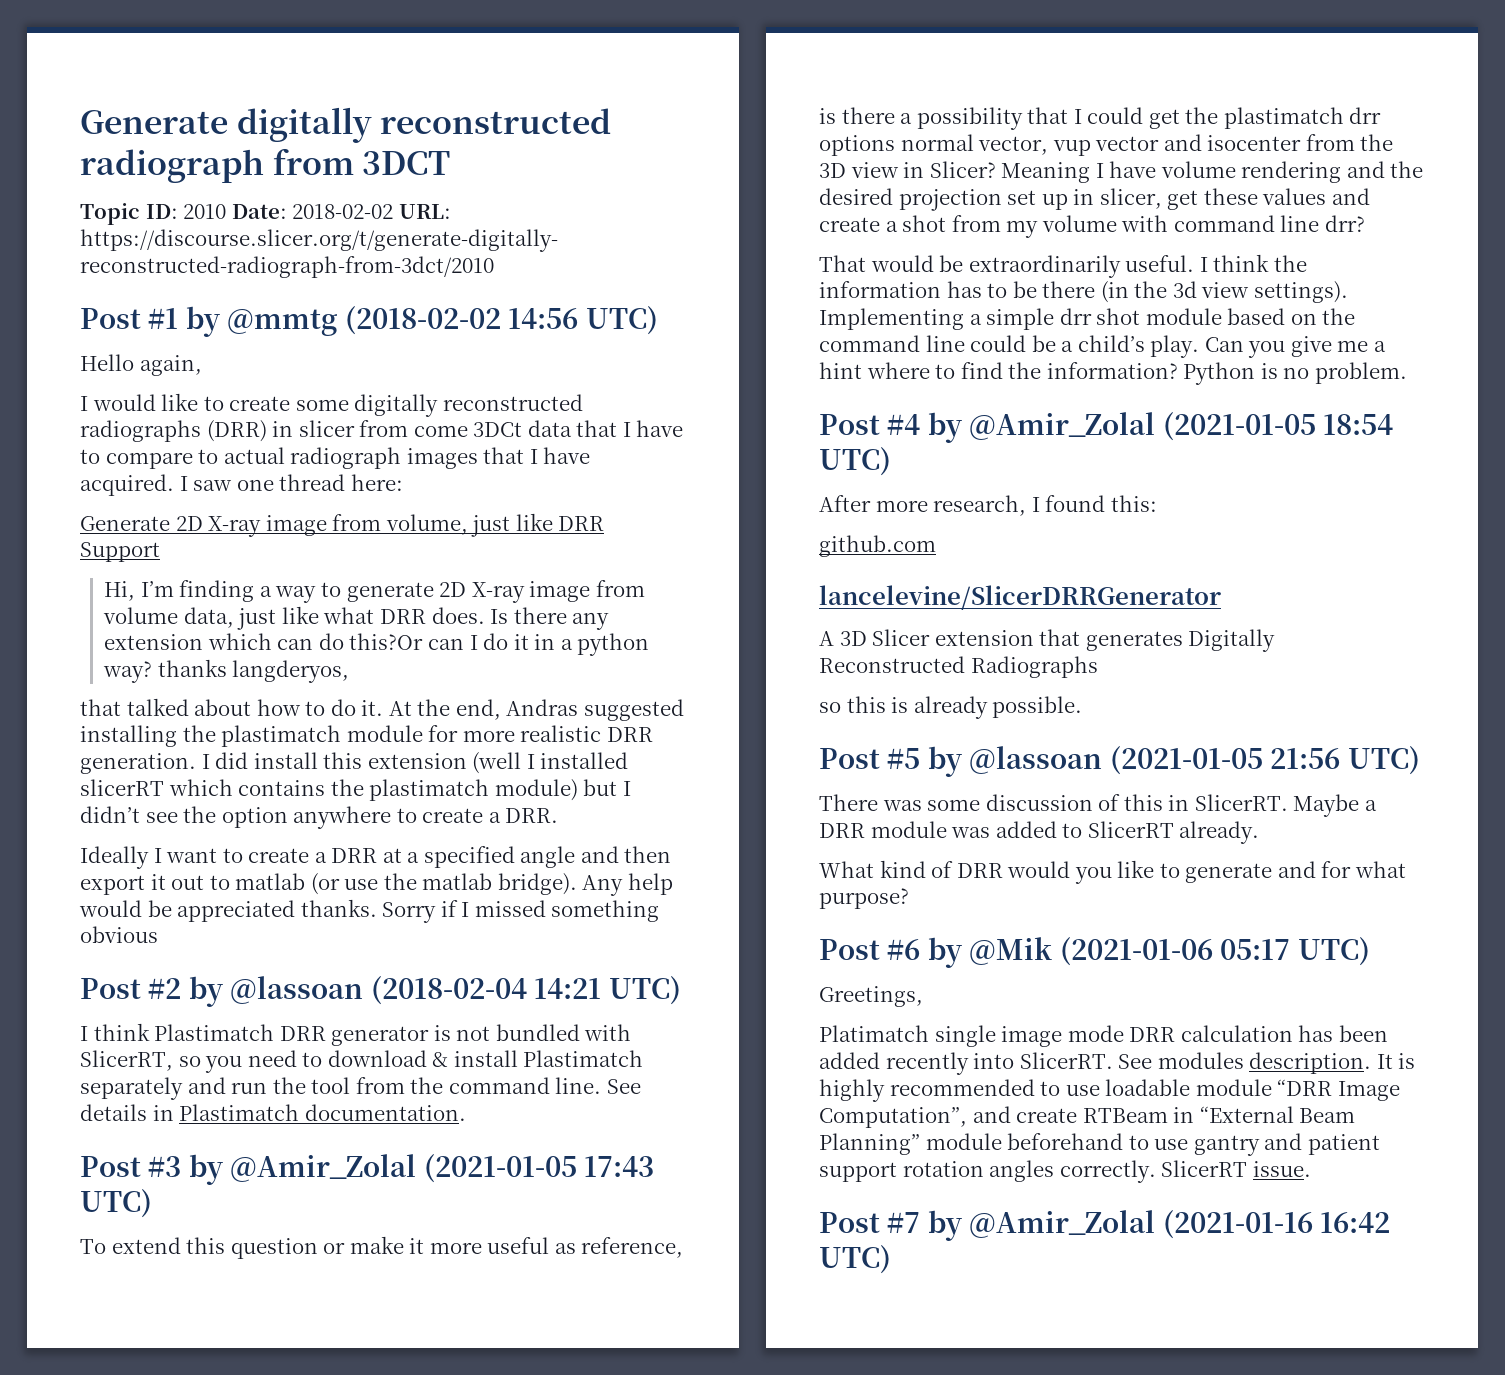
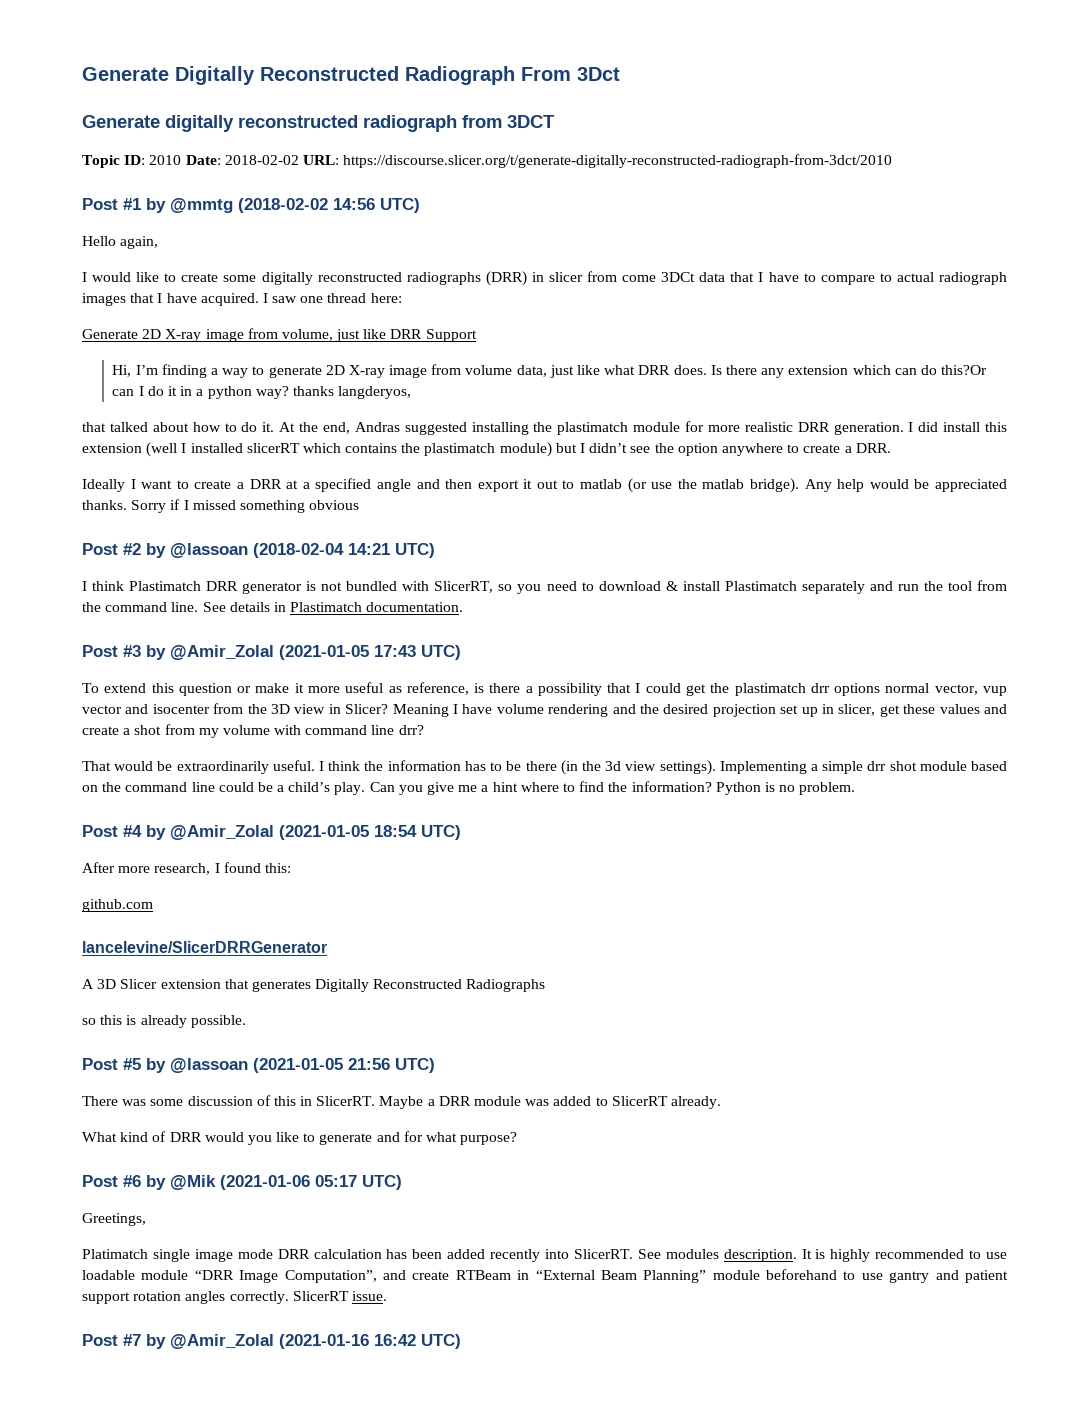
+ Generate Digitally Reconstructed Radiograph From 3Dct

